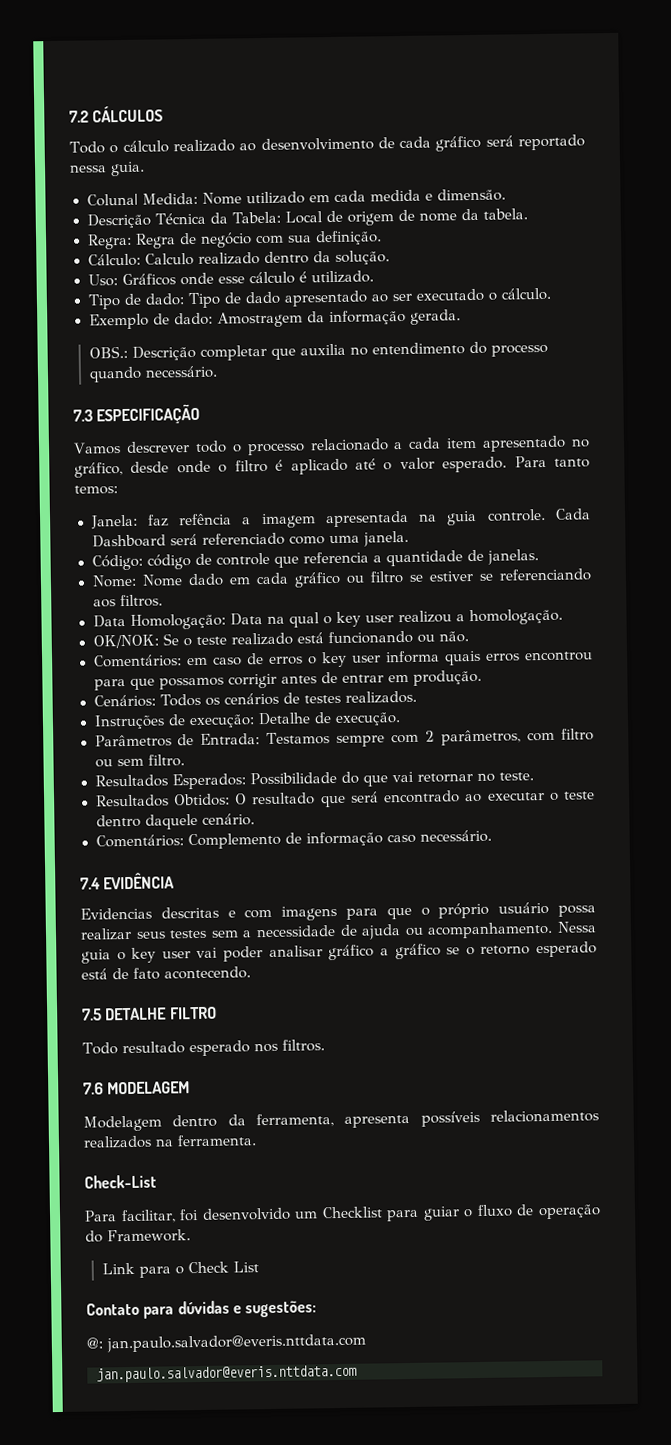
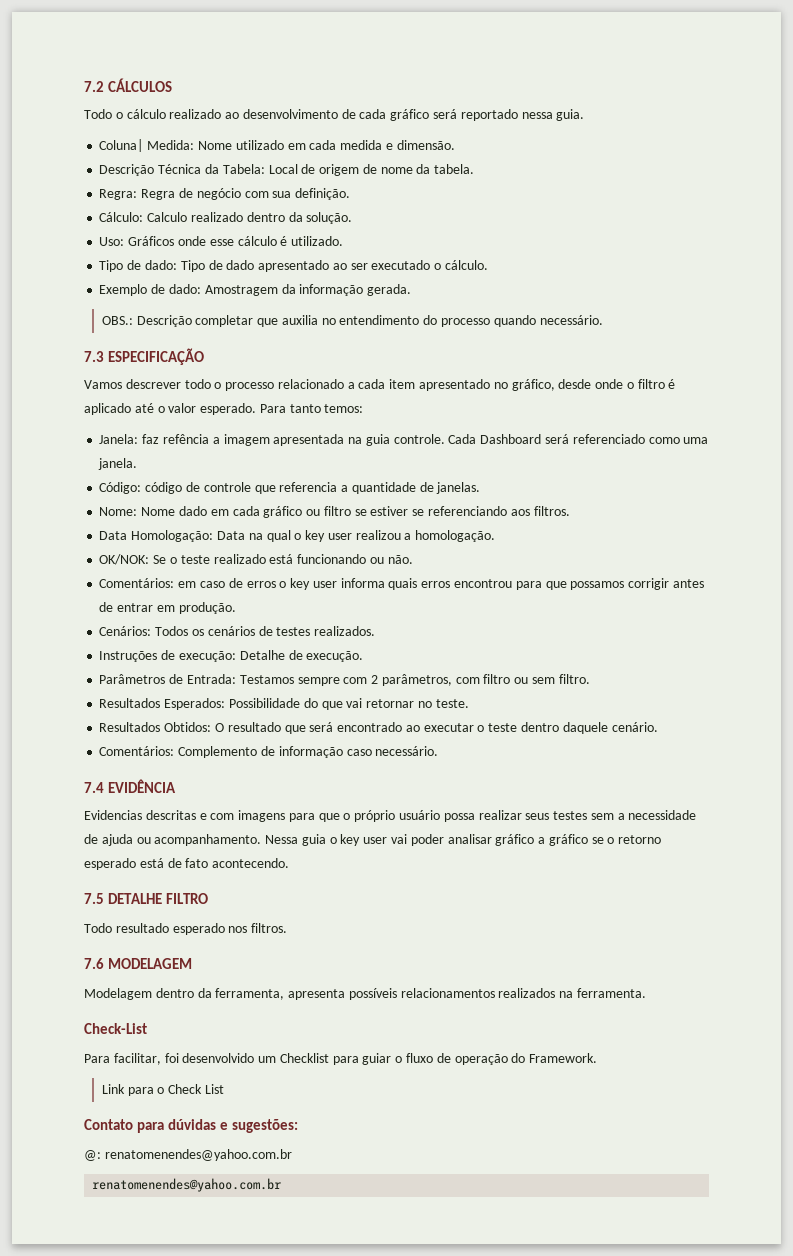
- @: jan.paulo.salvador@everis.nttdata.com
- jan.paulo.salvador@everis.nttdata.com
+ @: renatomenendes@yahoo.com.br
+ renatomenendes@yahoo.com.br

